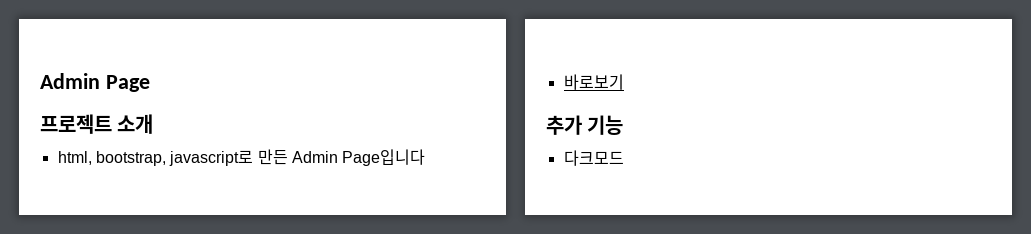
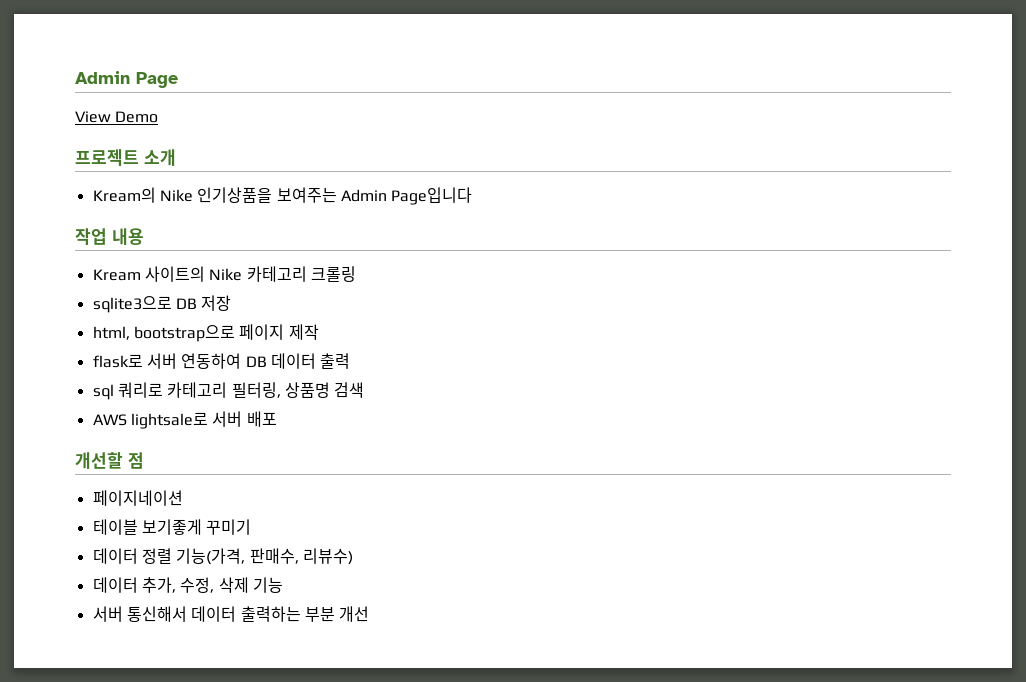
+ View Demo
- html, bootstrap, javascript로 만든 Admin Page입니다
- 바로보기
- 추가 기능
- 다크모드
+ Kream의 Nike 인기상품을 보여주는 Admin Page입니다
+ 작업 내용
+ Kream 사이트의 Nike 카테고리 크롤링
+ sqlite3으로 DB 저장
+ html, bootstrap으로 페이지 제작
+ flask로 서버 연동하여 DB 데이터 출력
+ sql 쿼리로 카테고리 필터링, 상품명 검색
+ AWS lightsale로 서버 배포
+ 개선할 점
+ 페이지네이션
+ 테이블 보기좋게 꾸미기
+ 데이터 정렬 기능(가격, 판매수, 리뷰수)
+ 데이터 추가, 수정, 삭제 기능
+ 서버 통신해서 데이터 출력하는 부분 개선

